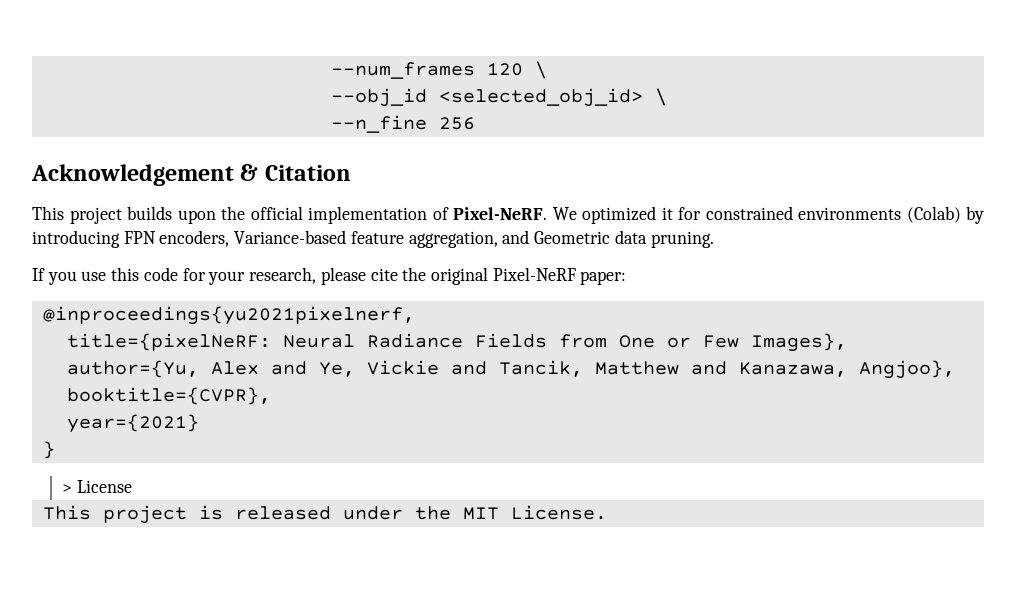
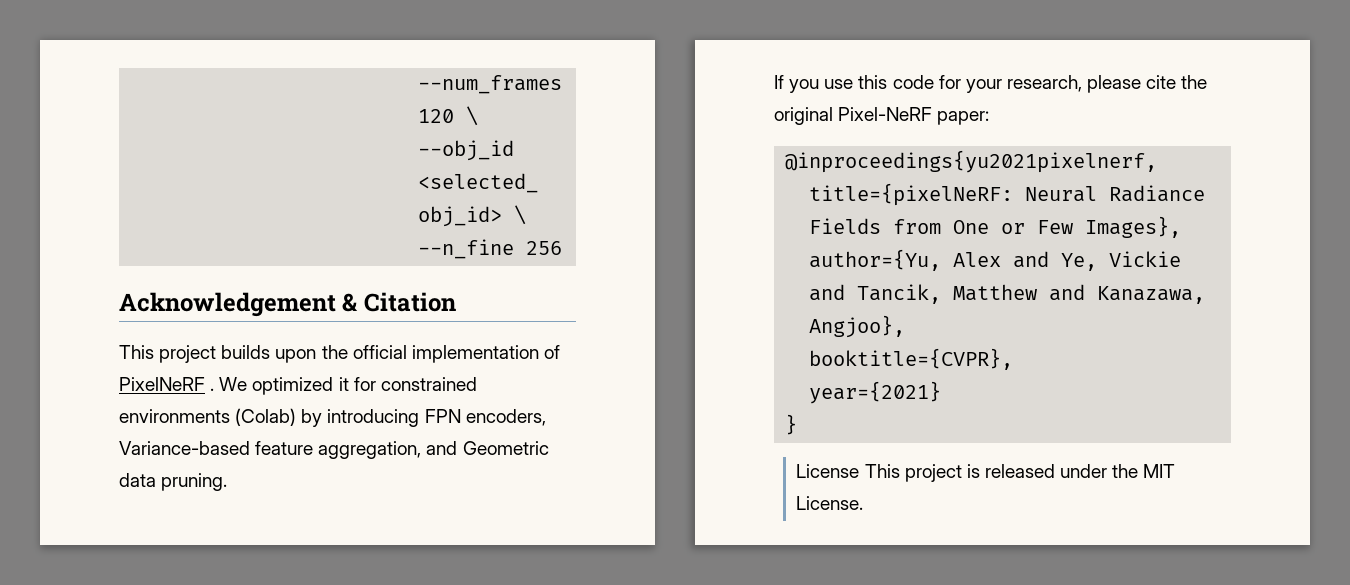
- This project builds upon the official implementation of Pixel-NeRF.
+ This project builds upon the official implementation of PixelNeRF .
- > License
- This project is released under the MIT License.
+ License This project is released under the MIT License.

